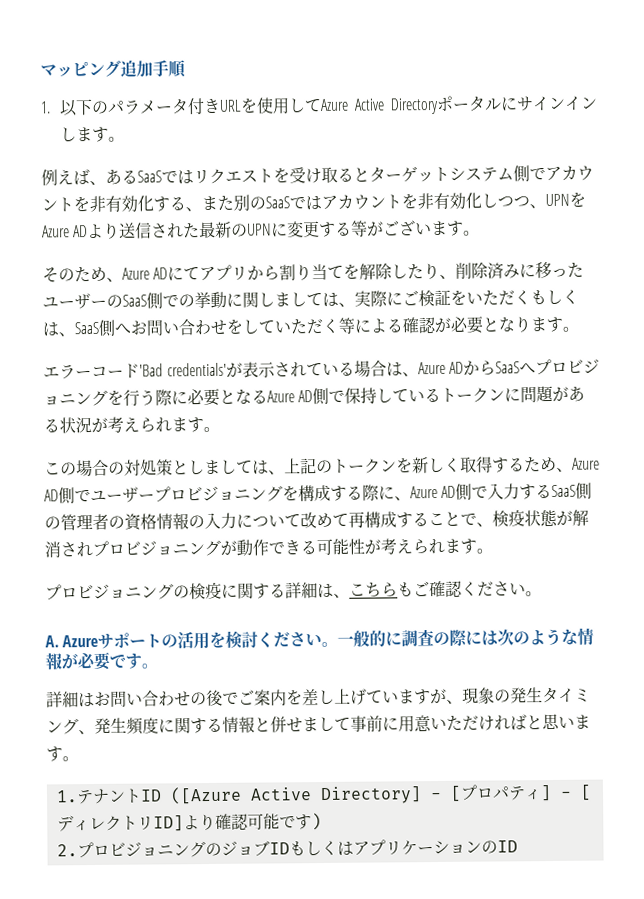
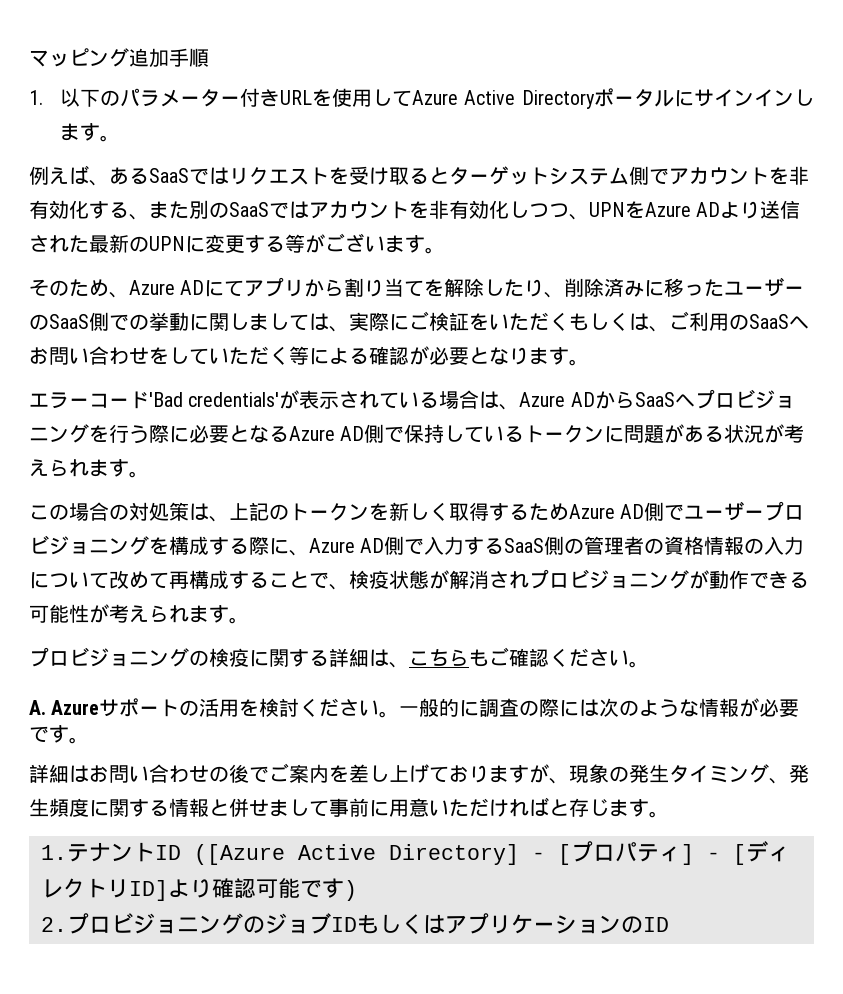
- 1.以下のパラメータ付きURLを使用してAzure Active Directoryポータルにサインインします。
+ 1.以下のパラメーター付きURLを使用してAzure Active Directoryポータルにサインインします。
- そのため、Azure ADにてアプリから割り当てを解除したり、削除済みに移ったユーザーのSaaS側での挙動に関しましては、実際にご検証をいただくもしくは、SaaS側へお問い合わせをしていただく等による確認が必要となります。
+ そのため、Azure ADにてアプリから割り当てを解除したり、削除済みに移ったユーザーのSaaS側での挙動に関しましては、実際にご検証をいただくもしくは、ご利用のSaaSへお問い合わせをしていただく等による確認が必要となります。
- この場合の対処策としましては、上記のトークンを新しく取得するため、Azure AD側でユーザープロビジョニングを構成する際に、Azure AD側で入力するSaaS側の管理者の資格情報の入力について改めて再構成することで、検疫状態が解消されプロビジョニングが動作できる可能性が考えられます。
+ この場合の対処策は、上記のトークンを新しく取得するためAzure AD側でユーザープロビジョニングを構成する際に、Azure AD側で入力するSaaS側の管理者の資格情報の入力について改めて再構成することで、検疫状態が解消されプロビジョニングが動作できる可能性が考えられます。
- 詳細はお問い合わせの後でご案内を差し上げていますが、現象の発生タイミング、発生頻度に関する情報と併せまして事前に用意いただければと思います。
+ 詳細はお問い合わせの後でご案内を差し上げておりますが、現象の発生タイミング、発生頻度に関する情報と併せまして事前に用意いただければと存じます。

